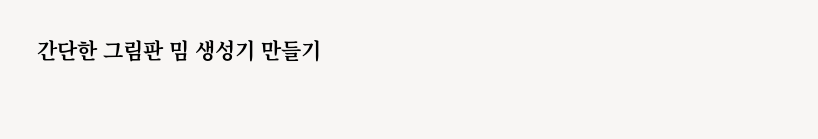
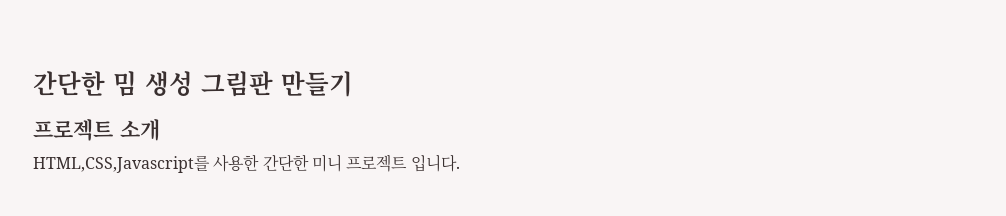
- 간단한 그림판 밈 생성기 만들기
+ 간단한 밈 생성 그림판 만들기
+ 프로젝트 소개
+ HTML,CSS,Javascript를 사용한 간단한 미니 프로젝트 입니다.

